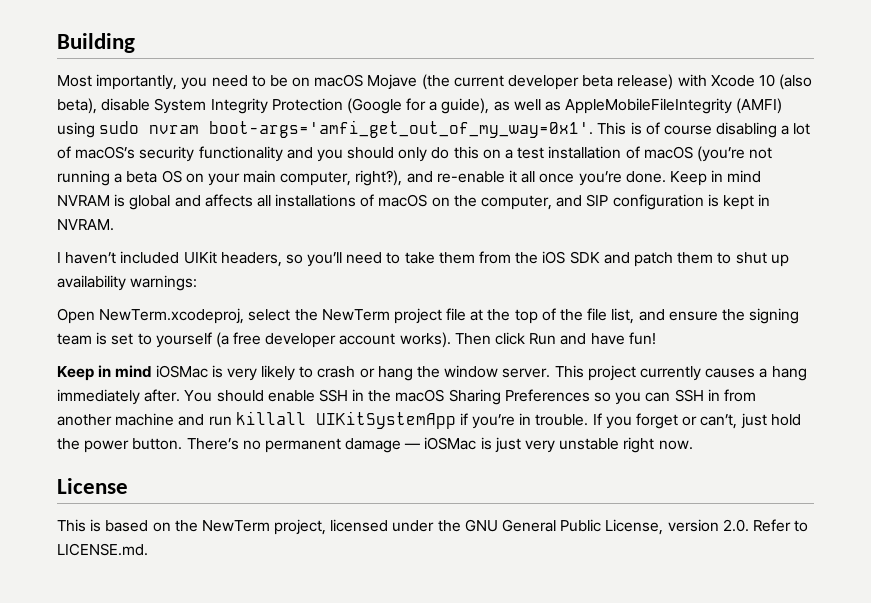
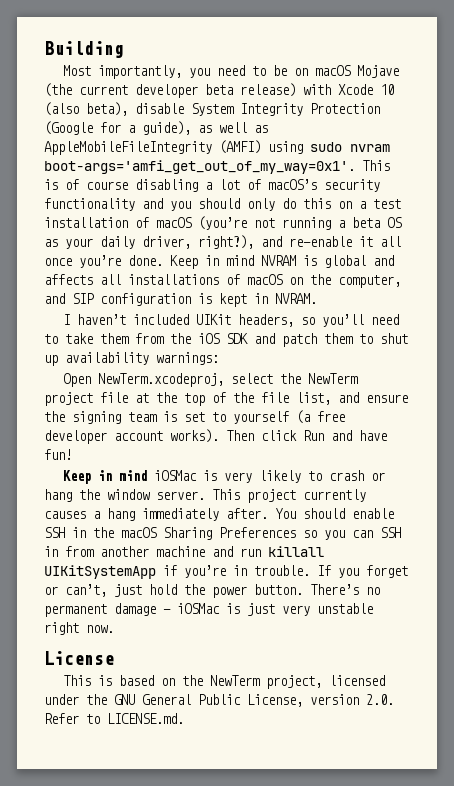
- This is of course disabling a lot of macOS’s security functionality and you should only do this on a test installation of macOS (you’re not running a beta OS on your main computer, right‽), and re-enable it all once you’re done.
+ This is of course disabling a lot of macOS’s security functionality and you should only do this on a test installation of macOS (you’re not running a beta OS as your daily driver, right‽), and re-enable it all once you’re done.

